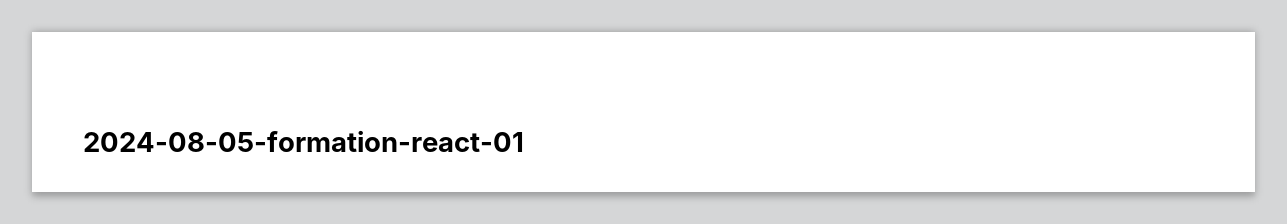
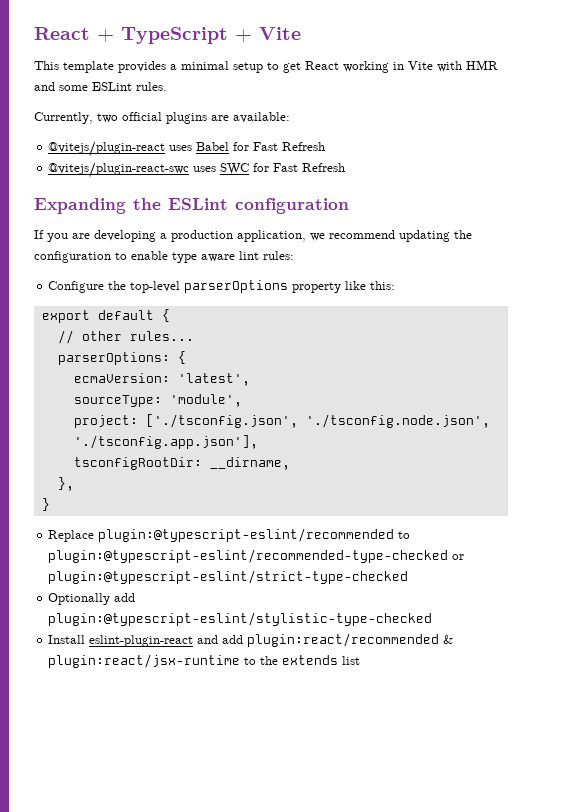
- 2024-08-05-formation-react-01
+ React + TypeScript + Vite
+ This template provides a minimal setup to get React working in Vite with HMR and some ESLint rules.
+ Currently, two official plugins are available:
+ @vitejs/plugin-react uses Babel for Fast Refresh
+ @vitejs/plugin-react-swc uses SWC for Fast Refresh
+ Expanding the ESLint configuration
+ If you are developing a production application, we recommend updating the configuration to enable type aware lint rules:
+ Configure the top-level parserOptions property like this:
+ export default {
+ // other rules...
+ parserOptions: {
+ ecmaVersion: 'latest',
+ sourceType: 'module',
+ project: ['./tsconfig.json', './tsconfig.node.json', './tsconfig.app.json'],
+ tsconfigRootDir: __dirname,
+ },
+ }
+ Replace plugin:@typescript-eslint/recommended to plugin:@typescript-eslint/recommended-type-checked or plugin:@typescript-eslint/strict-type-checked
+ Optionally add plugin:@typescript-eslint/stylistic-type-checked
+ Install eslint-plugin-react and add plugin:react/recommended & plugin:react/jsx-runtime to the extends list

